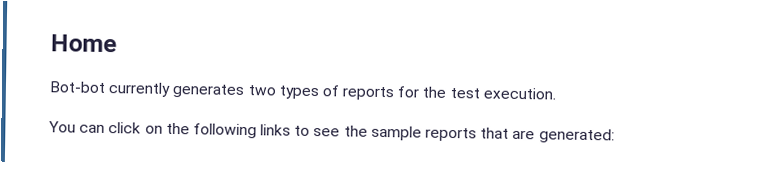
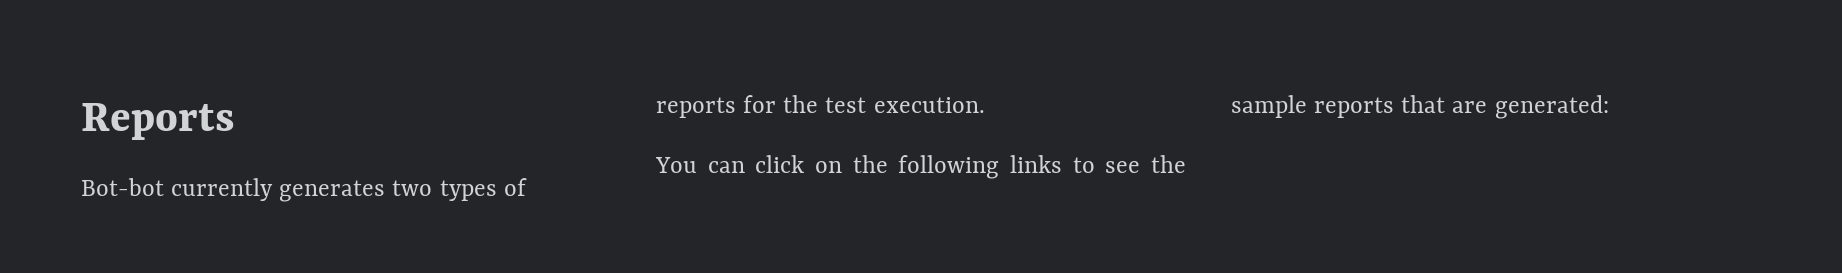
- Home
+ Reports

